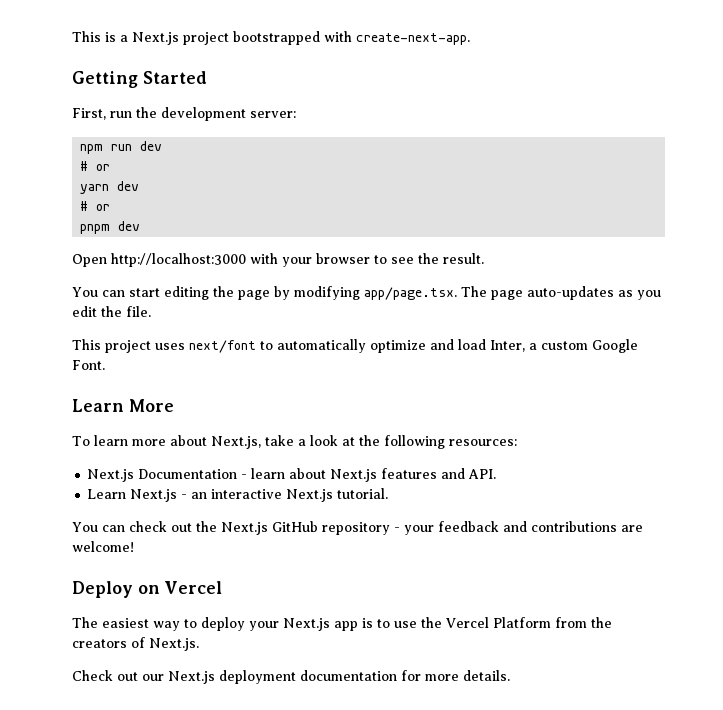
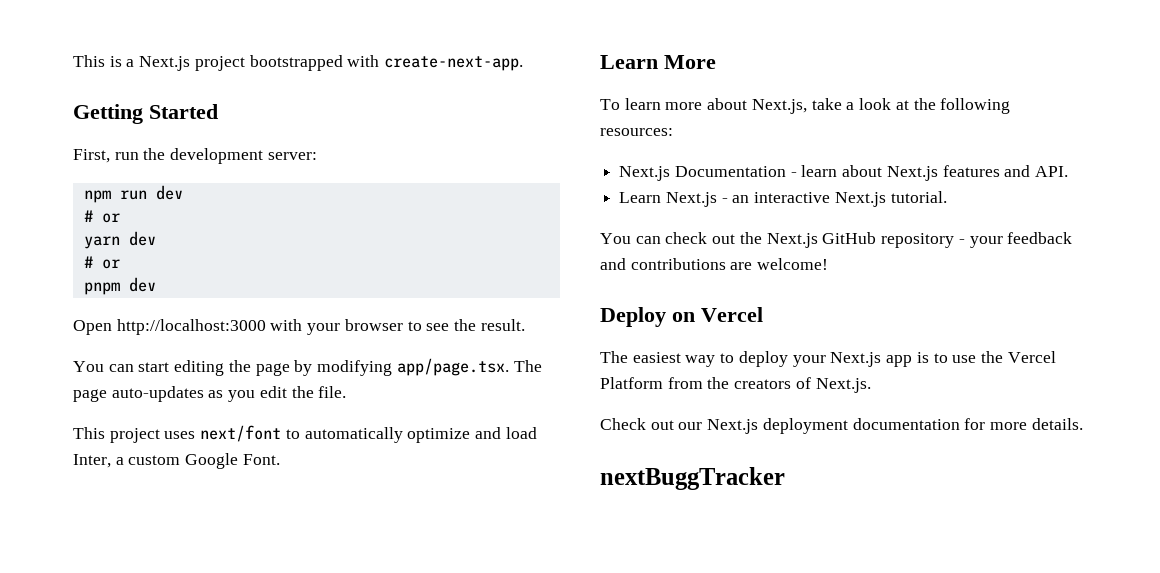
+ nextBuggTracker

